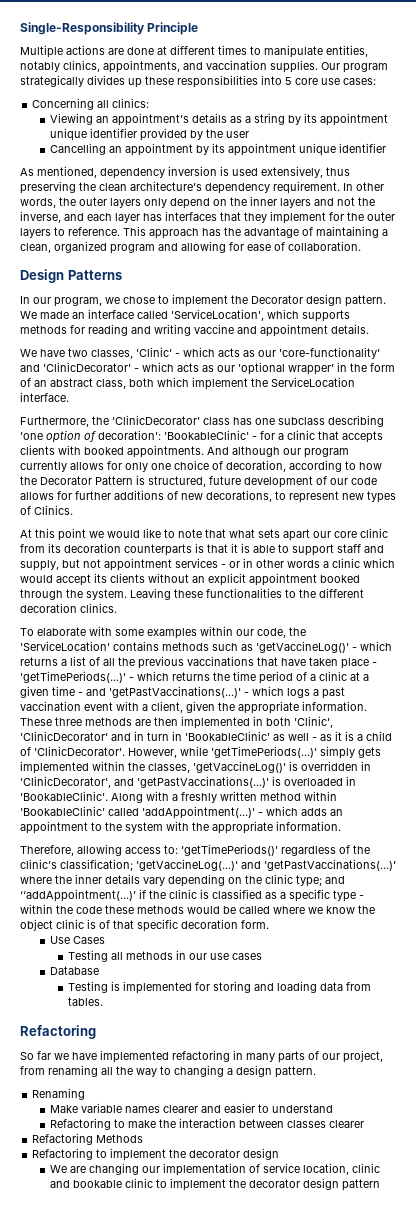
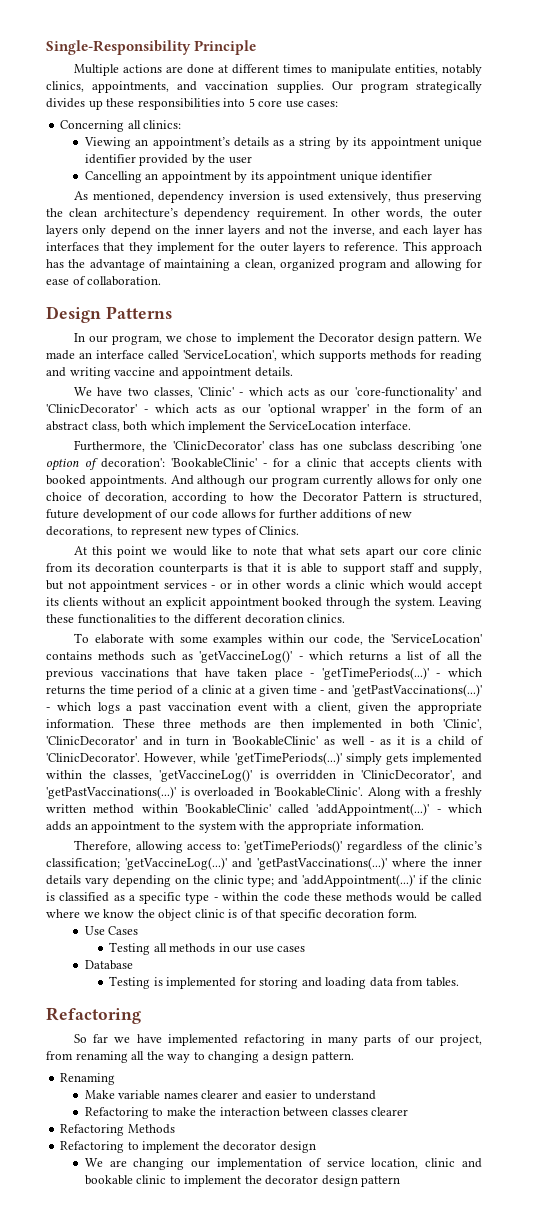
- Therefore, allowing access to: 'getTimePeriods()' regardless of the clinic’s classification; 'getVaccineLog(...)' and 'getPastVaccinations(...)' where the inner details vary depending on the clinic type; and ‘‘addAppointment(...)’ if the clinic is classified as a specific type - within the code these methods would be called where we know the object clinic is of that specific decoration form.
+ Therefore, allowing access to: 'getTimePeriods()' regardless of the clinic’s classification; 'getVaccineLog(...)' and 'getPastVaccinations(...)' where the inner details vary depending on the clinic type; and 'addAppointment(...)' if the clinic is classified as a specific type - within the code these methods would be called where we know the object clinic is of that specific decoration form.

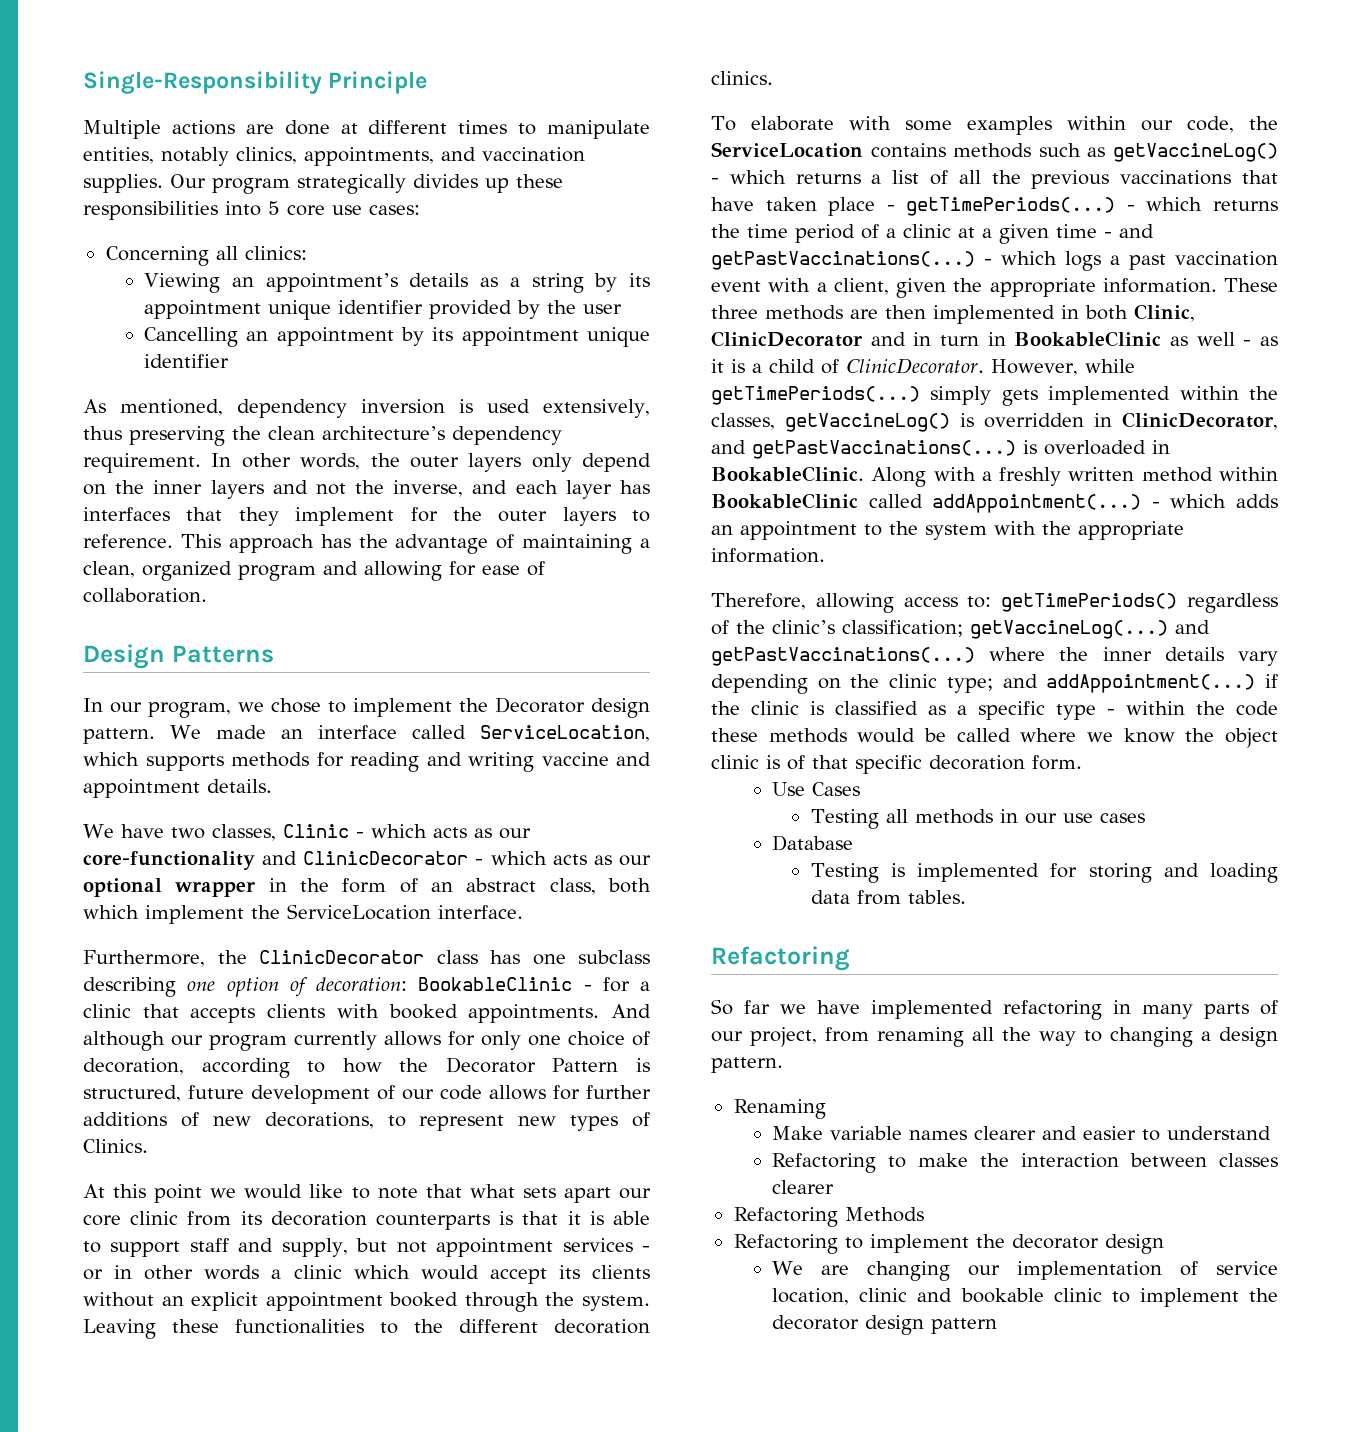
- We made an interface called 'ServiceLocation', which supports methods for reading and writing vaccine and appointment details.
+ We made an interface called ServiceLocation, which supports methods for reading and writing vaccine and appointment details.
- We have two classes, 'Clinic' - which acts as our 'core-functionality' and 'ClinicDecorator' - which acts as our 'optional wrapper' in the form of an abstract class, both which implement the ServiceLocation interface.
+ We have two classes, Clinic - which acts as our core-functionality and ClinicDecorator - which acts as our optional wrapper in the form of an abstract class, both which implement the ServiceLocation interface.
- Furthermore, the 'ClinicDecorator' class has one subclass describing 'one option of decoration': 'BookableClinic' - for a clinic that accepts clients with booked appointments.
+ Furthermore, the ClinicDecorator class has one subclass describing one option of decoration: BookableClinic - for a clinic that accepts clients with booked appointments.
- To elaborate with some examples within our code, the 'ServiceLocation' contains methods such as 'getVaccineLog()' - which returns a list of all the previous vaccinations that have taken place - 'getTimePeriods(...)'
+ To elaborate with some examples within our code, the ServiceLocation contains methods such as getVaccineLog() - which returns a list of all the previous vaccinations that have taken place - getTimePeriods(...)
- - which returns the time period of a clinic at a given time - and 'getPastVaccinations(...)'
+ - which returns the time period of a clinic at a given time - and getPastVaccinations(...)
- These three methods are then implemented in both 'Clinic', 'ClinicDecorator' and in turn in 'BookableClinic' as well - as it is a child of 'ClinicDecorator'.
+ These three methods are then implemented in both Clinic, ClinicDecorator and in turn in BookableClinic as well - as it is a child of ClinicDecorator.
- However, while 'getTimePeriods(...)' simply gets implemented within the classes, 'getVaccineLog()' is overridden in 'ClinicDecorator', and 'getPastVaccinations(...)' is overloaded in 'BookableClinic'.
+ However, while getTimePeriods(...) simply gets implemented within the classes, getVaccineLog() is overridden in ClinicDecorator, and getPastVaccinations(...) is overloaded in BookableClinic.
- Along with a freshly written method within 'BookableClinic' called 'addAppointment(...)'
+ Along with a freshly written method within BookableClinic called addAppointment(...)
- Therefore, allowing access to: 'getTimePeriods()' regardless of the clinic’s classification; 'getVaccineLog(...)' and 'getPastVaccinations(...)' where the inner details vary depending on the clinic type; and 'addAppointment(...)' if the clinic is classified as a specific type - within the code these methods would be called where we know the object clinic is of that specific decoration form.
+ Therefore, allowing access to: getTimePeriods() regardless of the clinic’s classification; getVaccineLog(...) and getPastVaccinations(...) where the inner details vary depending on the clinic type; and addAppointment(...) if the clinic is classified as a specific type - within the code these methods would be called where we know the object clinic is of that specific decoration form.

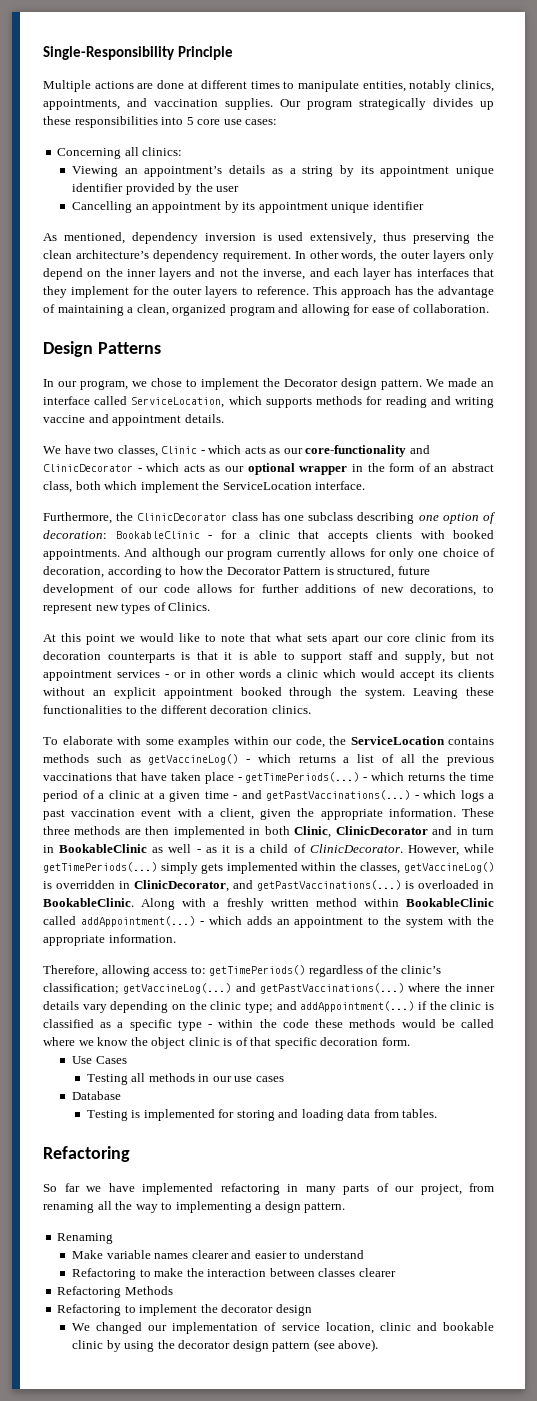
- So far we have implemented refactoring in many parts of our project, from renaming all the way to changing a design pattern.
+ So far we have implemented refactoring in many parts of our project, from renaming all the way to implementing a design pattern.
- We are changing our implementation of service location, clinic and bookable clinic to implement the decorator design pattern
+ We changed our implementation of service location, clinic and bookable clinic by using the decorator design pattern (see above).

